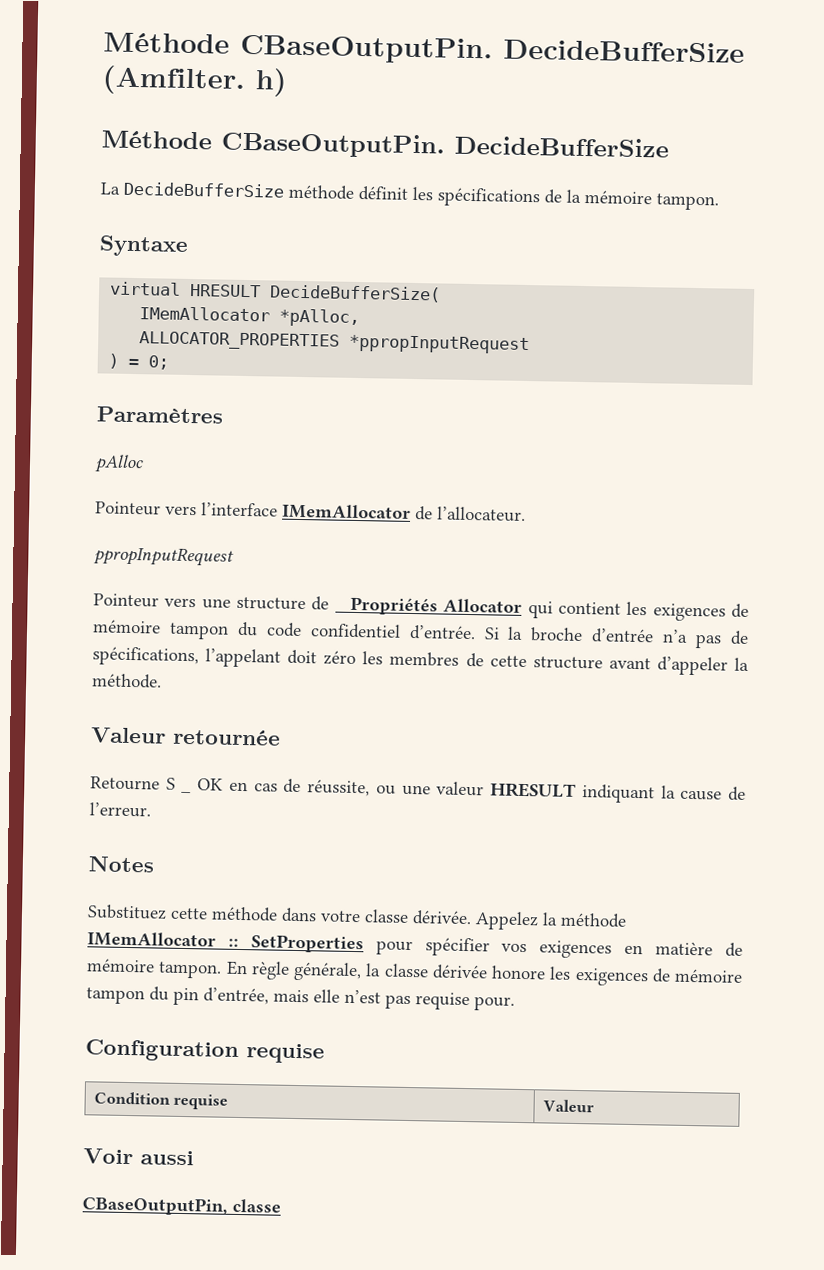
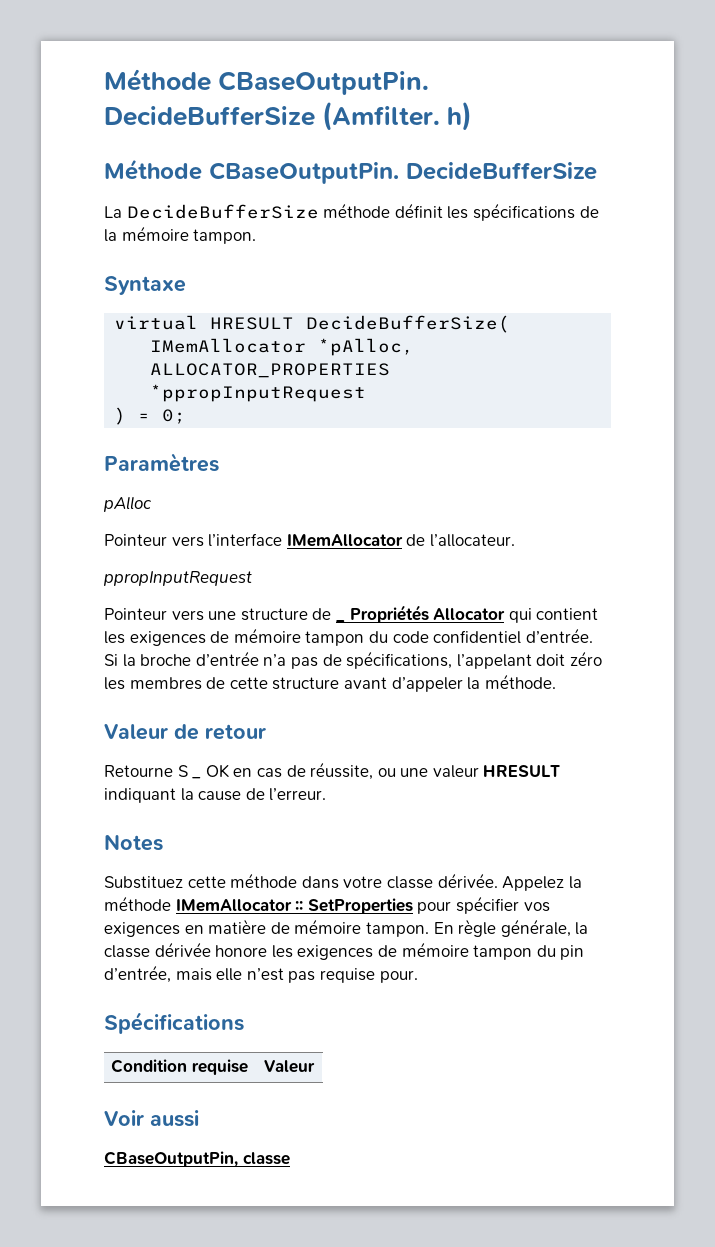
- Valeur retournée
+ Valeur de retour
- Configuration requise
+ Spécifications

